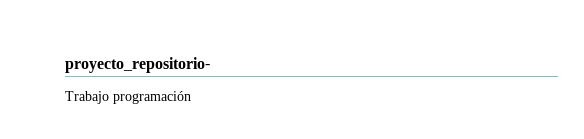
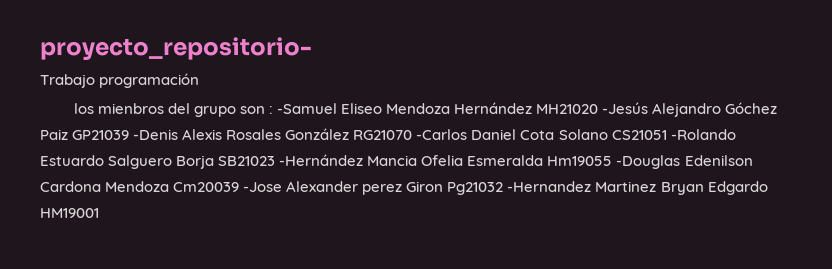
+ los mienbros del grupo son : -Samuel Eliseo Mendoza Hernández MH21020 -Jesús Alejandro Góchez Paiz GP21039 -Denis Alexis Rosales González RG21070 -Carlos Daniel Cota Solano CS21051 -Rolando Estuardo Salguero Borja SB21023 -Hernández Mancia Ofelia Esmeralda Hm19055 -Douglas Edenilson Cardona Mendoza Cm20039 -Jose Alexander perez Giron Pg21032 -Hernandez Martinez Bryan Edgardo HM19001

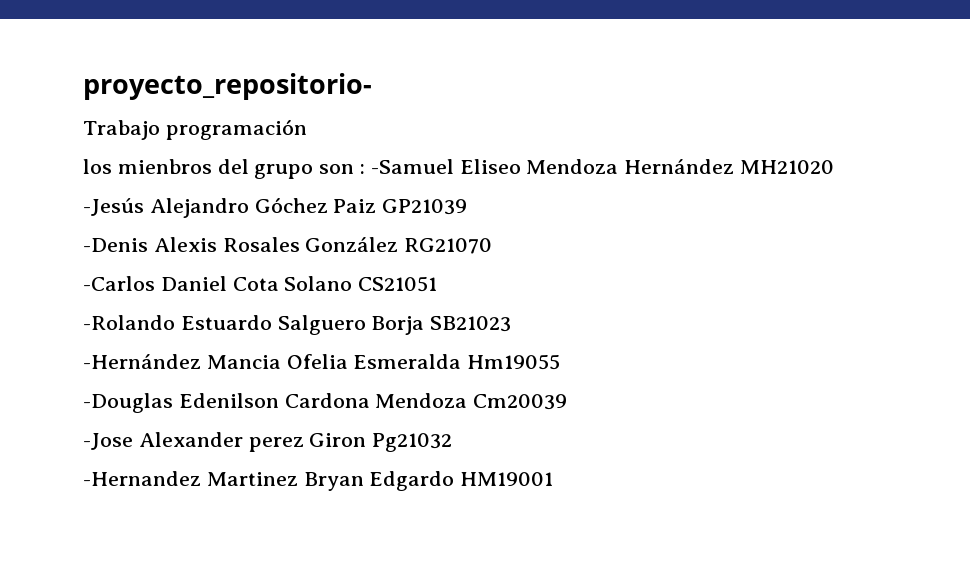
- los mienbros del grupo son : -Samuel Eliseo Mendoza Hernández MH21020 -Jesús Alejandro Góchez Paiz GP21039 -Denis Alexis Rosales González RG21070 -Carlos Daniel Cota Solano CS21051 -Rolando Estuardo Salguero Borja SB21023 -Hernández Mancia Ofelia Esmeralda Hm19055 -Douglas Edenilson Cardona Mendoza Cm20039 -Jose Alexander perez Giron Pg21032 -Hernandez Martinez Bryan Edgardo HM19001
+ los mienbros del grupo son : -Samuel Eliseo Mendoza Hernández MH21020
+ -Jesús Alejandro Góchez Paiz GP21039
+ -Denis Alexis Rosales González RG21070
+ -Carlos Daniel Cota Solano CS21051
+ -Rolando Estuardo Salguero Borja SB21023
+ -Hernández Mancia Ofelia Esmeralda Hm19055
+ -Douglas Edenilson Cardona Mendoza Cm20039
+ -Jose Alexander perez Giron Pg21032
+ -Hernandez Martinez Bryan Edgardo HM19001

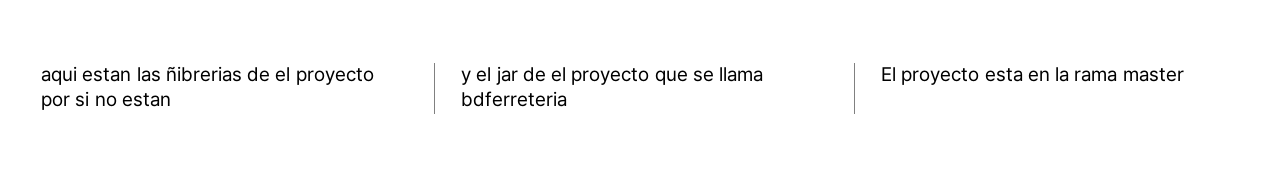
- proyecto_repositorio-
- Trabajo programación
- los mienbros del grupo son : -Samuel Eliseo Mendoza Hernández MH21020
- -Jesús Alejandro Góchez Paiz GP21039
- -Denis Alexis Rosales González RG21070
- -Carlos Daniel Cota Solano CS21051
- -Rolando Estuardo Salguero Borja SB21023
- -Hernández Mancia Ofelia Esmeralda Hm19055
- -Douglas Edenilson Cardona Mendoza Cm20039
- -Jose Alexander perez Giron Pg21032
- -Hernandez Martinez Bryan Edgardo HM19001
+ aqui estan las ñibrerias de el proyecto por si no estan
+ y el jar de el proyecto que se llama bdferreteria
+ El proyecto esta en la rama master

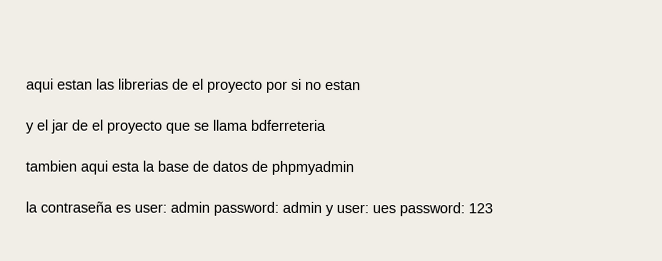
- aqui estan las ñibrerias de el proyecto por si no estan
+ aqui estan las librerias de el proyecto por si no estan
- El proyecto esta en la rama master
+ tambien aqui esta la base de datos de phpmyadmin
+ la contraseña es user: admin password: admin y user: ues password: 123

